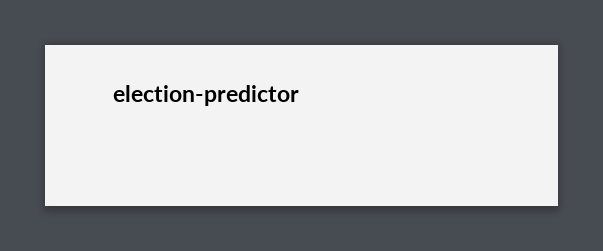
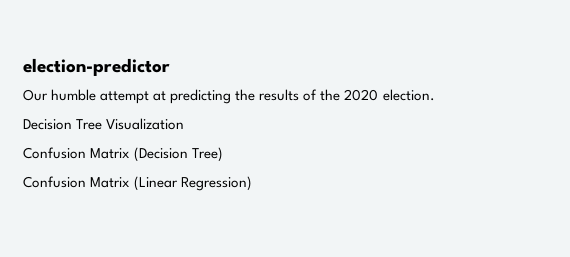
+ Our humble attempt at predicting the results of the 2020 election.
+ Decision Tree Visualization
+ Confusion Matrix (Decision Tree)
+ Confusion Matrix (Linear Regression)

